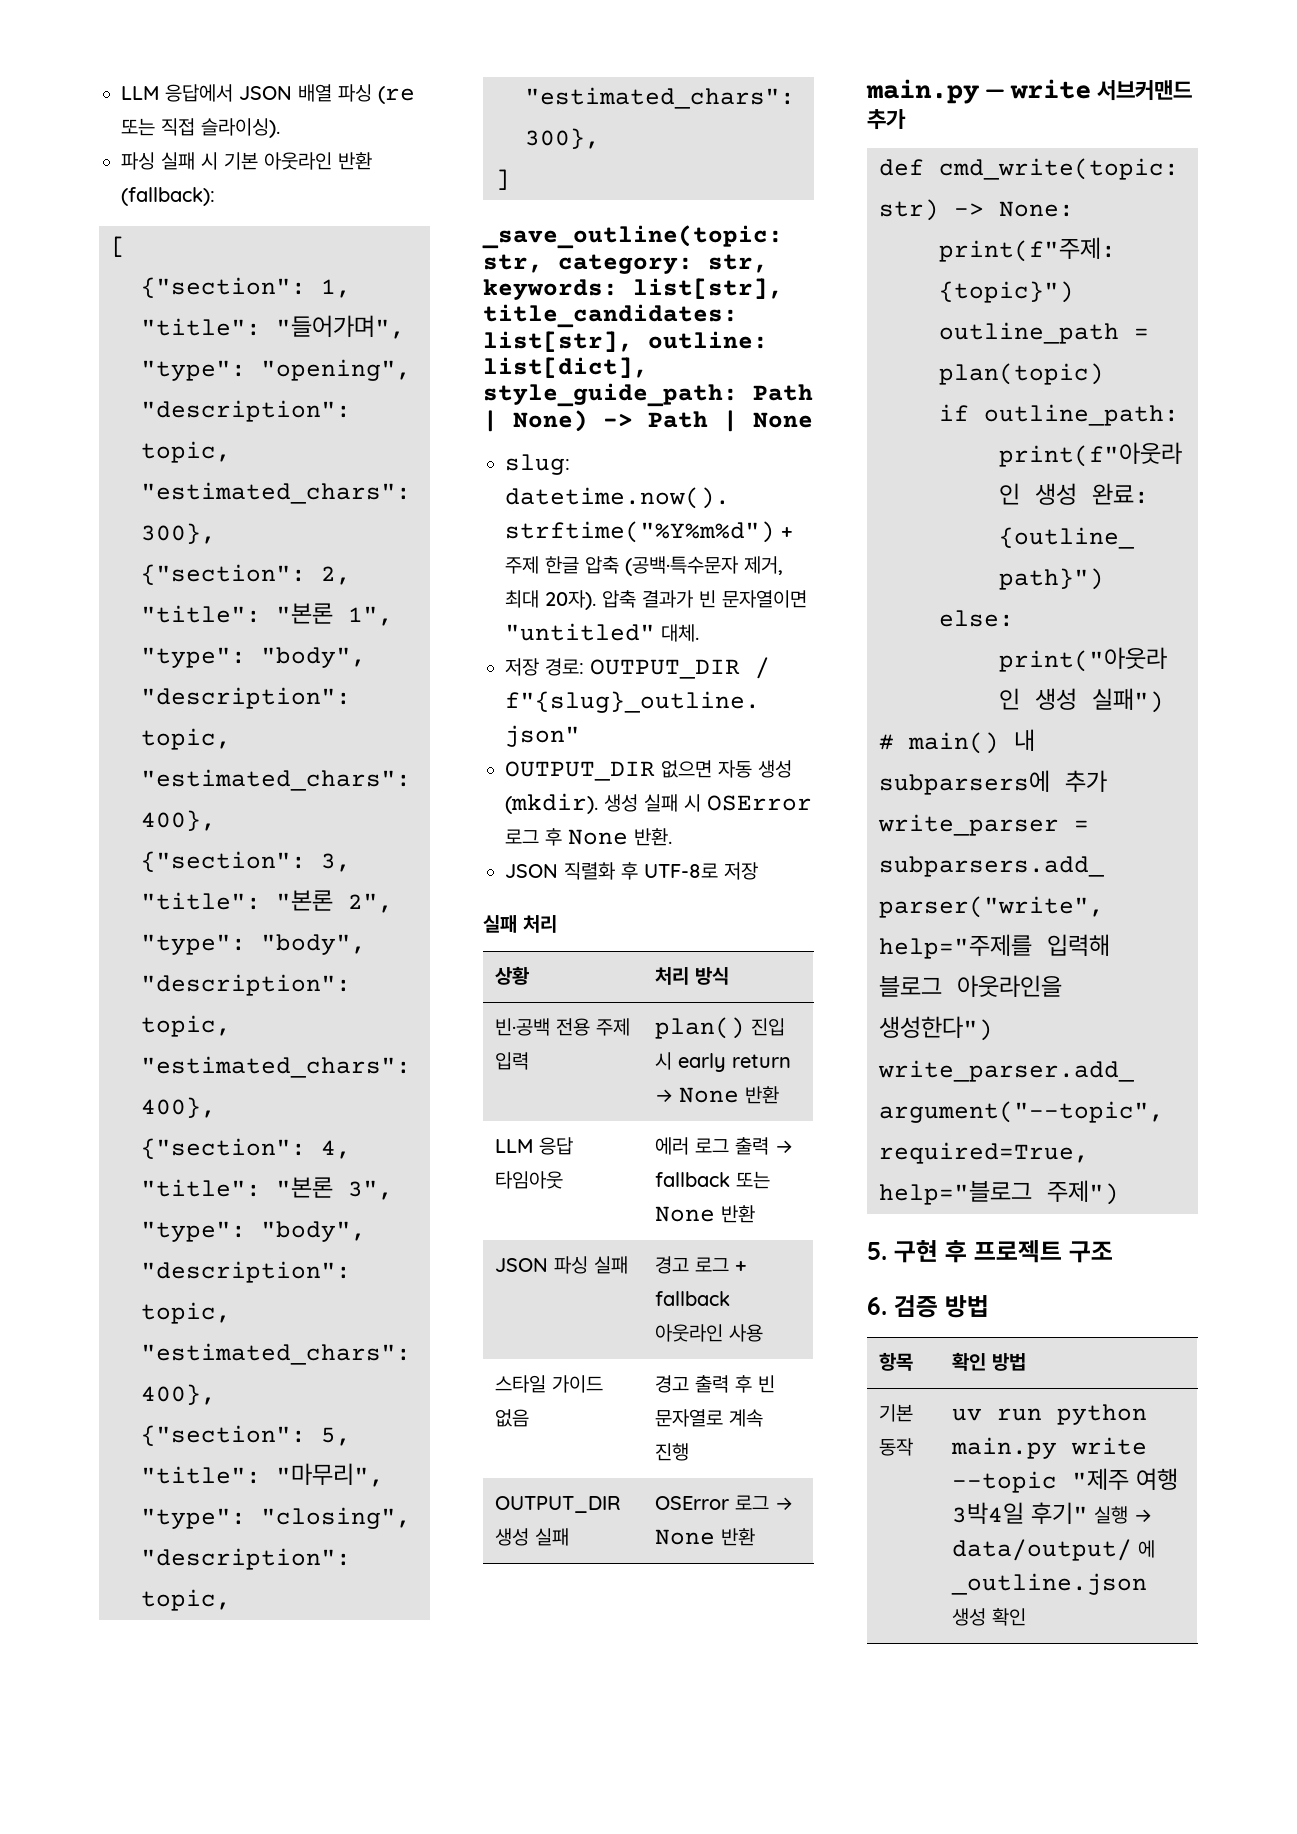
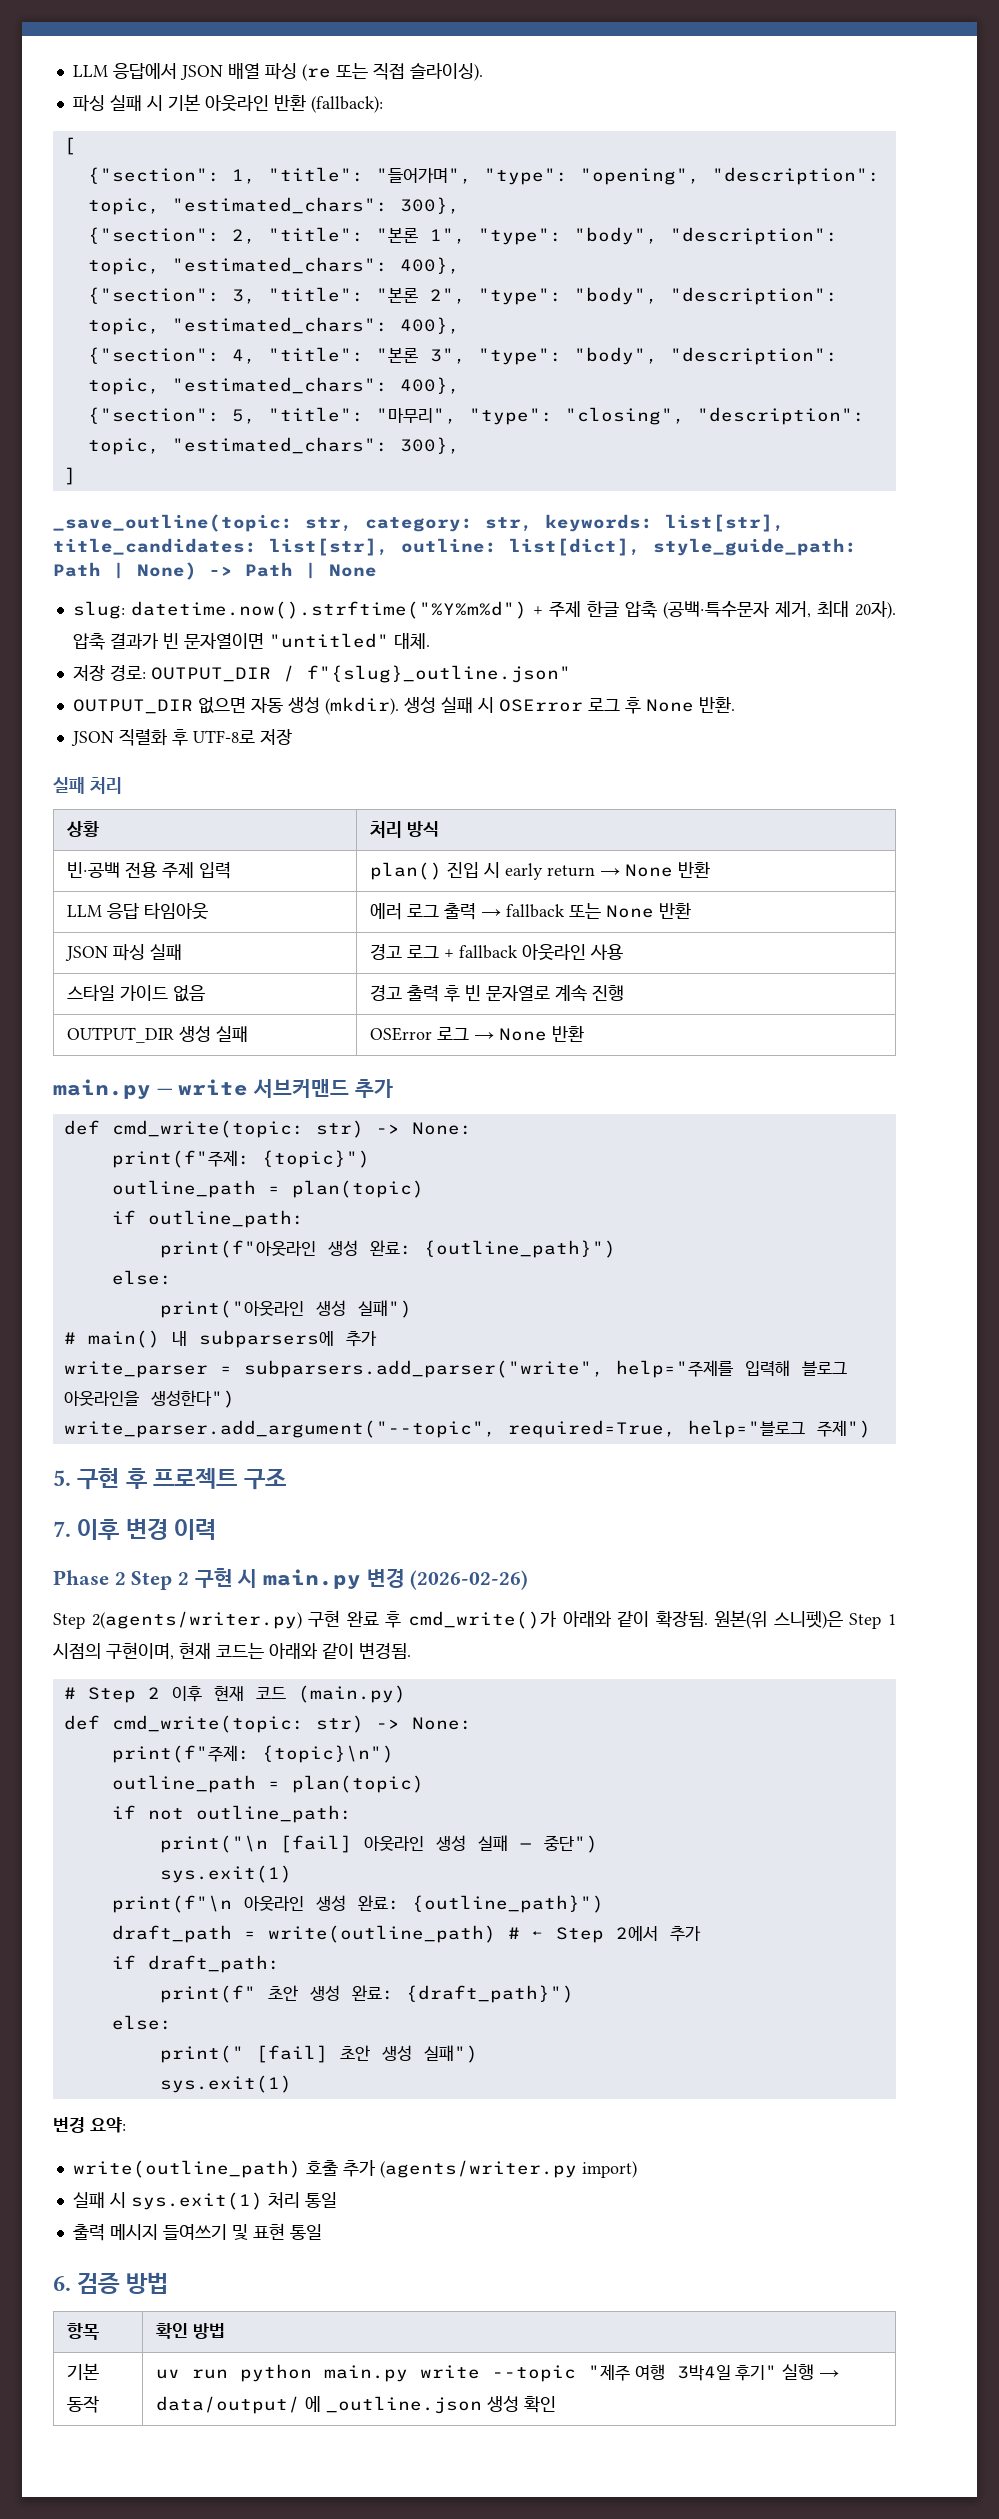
+ 7. 이후 변경 이력
+ Phase 2 Step 2 구현 시 main.py 변경 (2026-02-26)
+ Step 2(agents/writer.py) 구현 완료 후 cmd_write()가 아래와 같이 확장됨. 원본(위 스니펫)은 Step 1 시점의 구현이며, 현재 코드는 아래와 같이 변경됨.
+ # Step 2 이후 현재 코드 (main.py)
+ def cmd_write(topic: str) -> None:
+ print(f"주제: {topic}\n")
+ outline_path = plan(topic)
+ if not outline_path:
+ print("\n [fail] 아웃라인 생성 실패 — 중단")
+ sys.exit(1)
+ print(f"\n 아웃라인 생성 완료: {outline_path}")
+ draft_path = write(outline_path) # ← Step 2에서 추가
+ if draft_path:
+ print(f" 초안 생성 완료: {draft_path}")
+ else:
+ print(" [fail] 초안 생성 실패")
+ sys.exit(1)
+ 변경 요약:
+ write(outline_path) 호출 추가 (agents/writer.py import)
+ 실패 시 sys.exit(1) 처리 통일
+ 출력 메시지 들여쓰기 및 표현 통일

